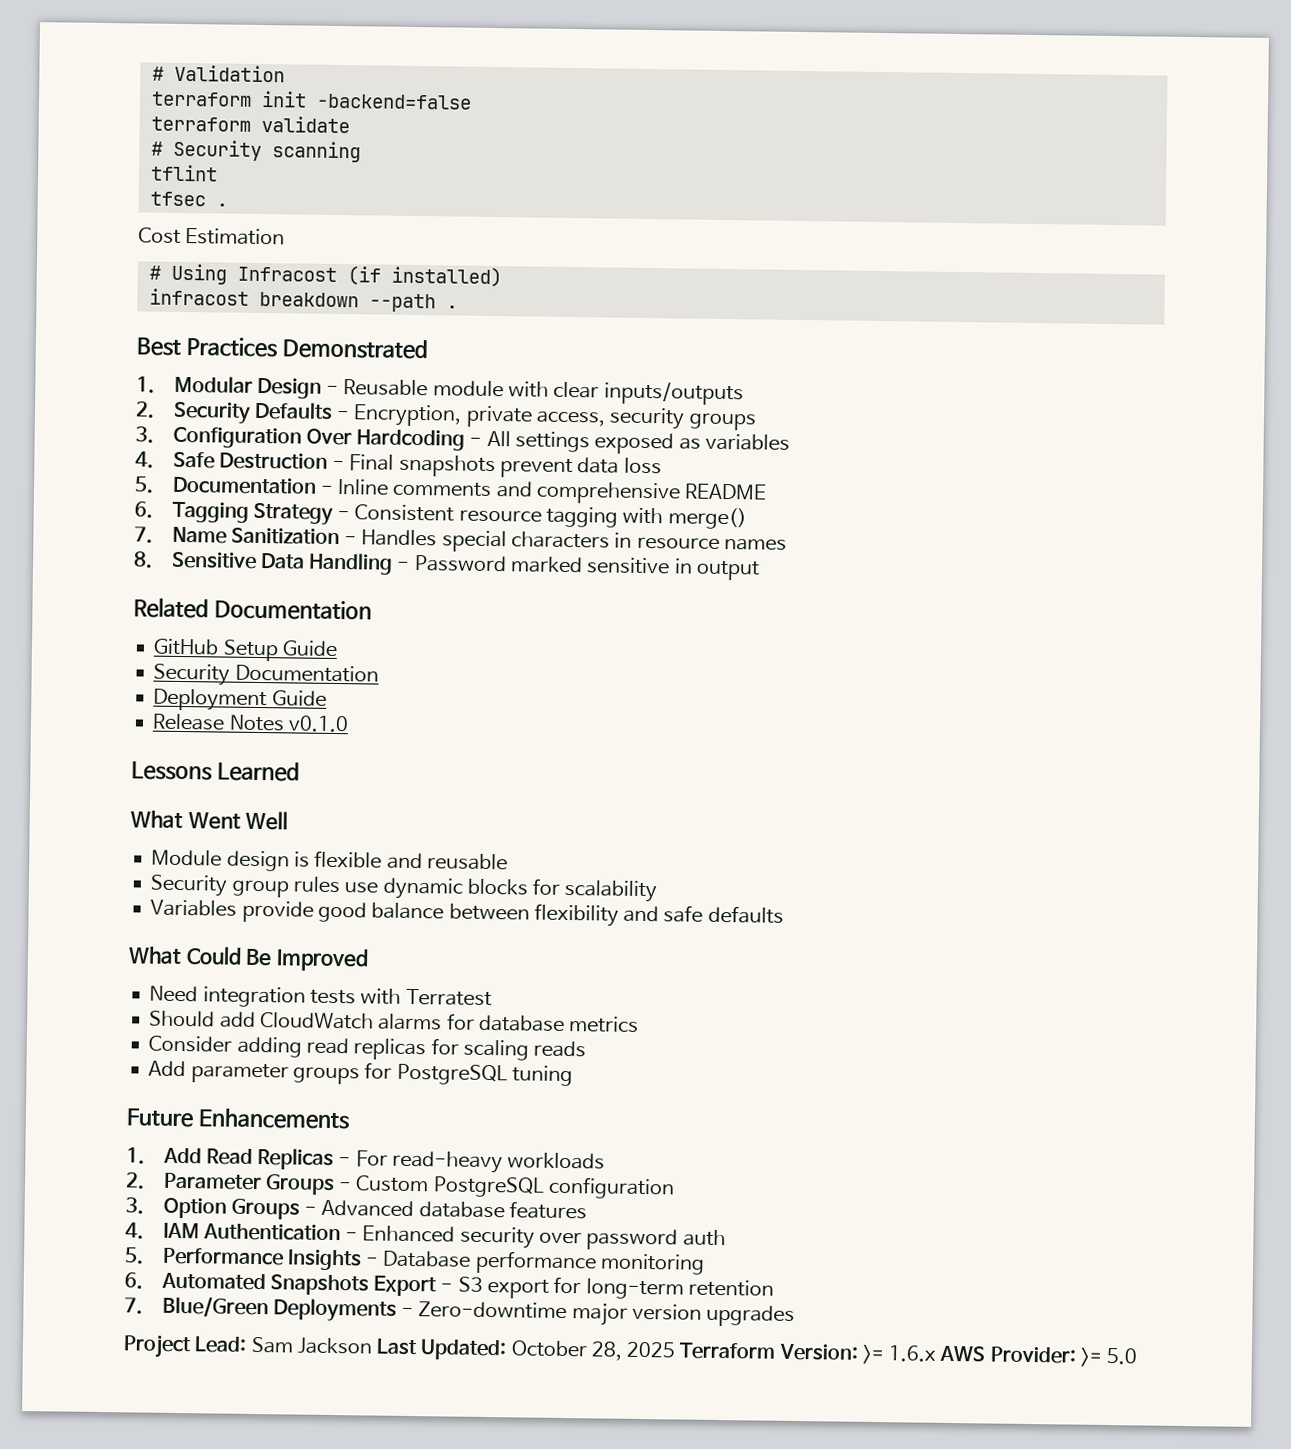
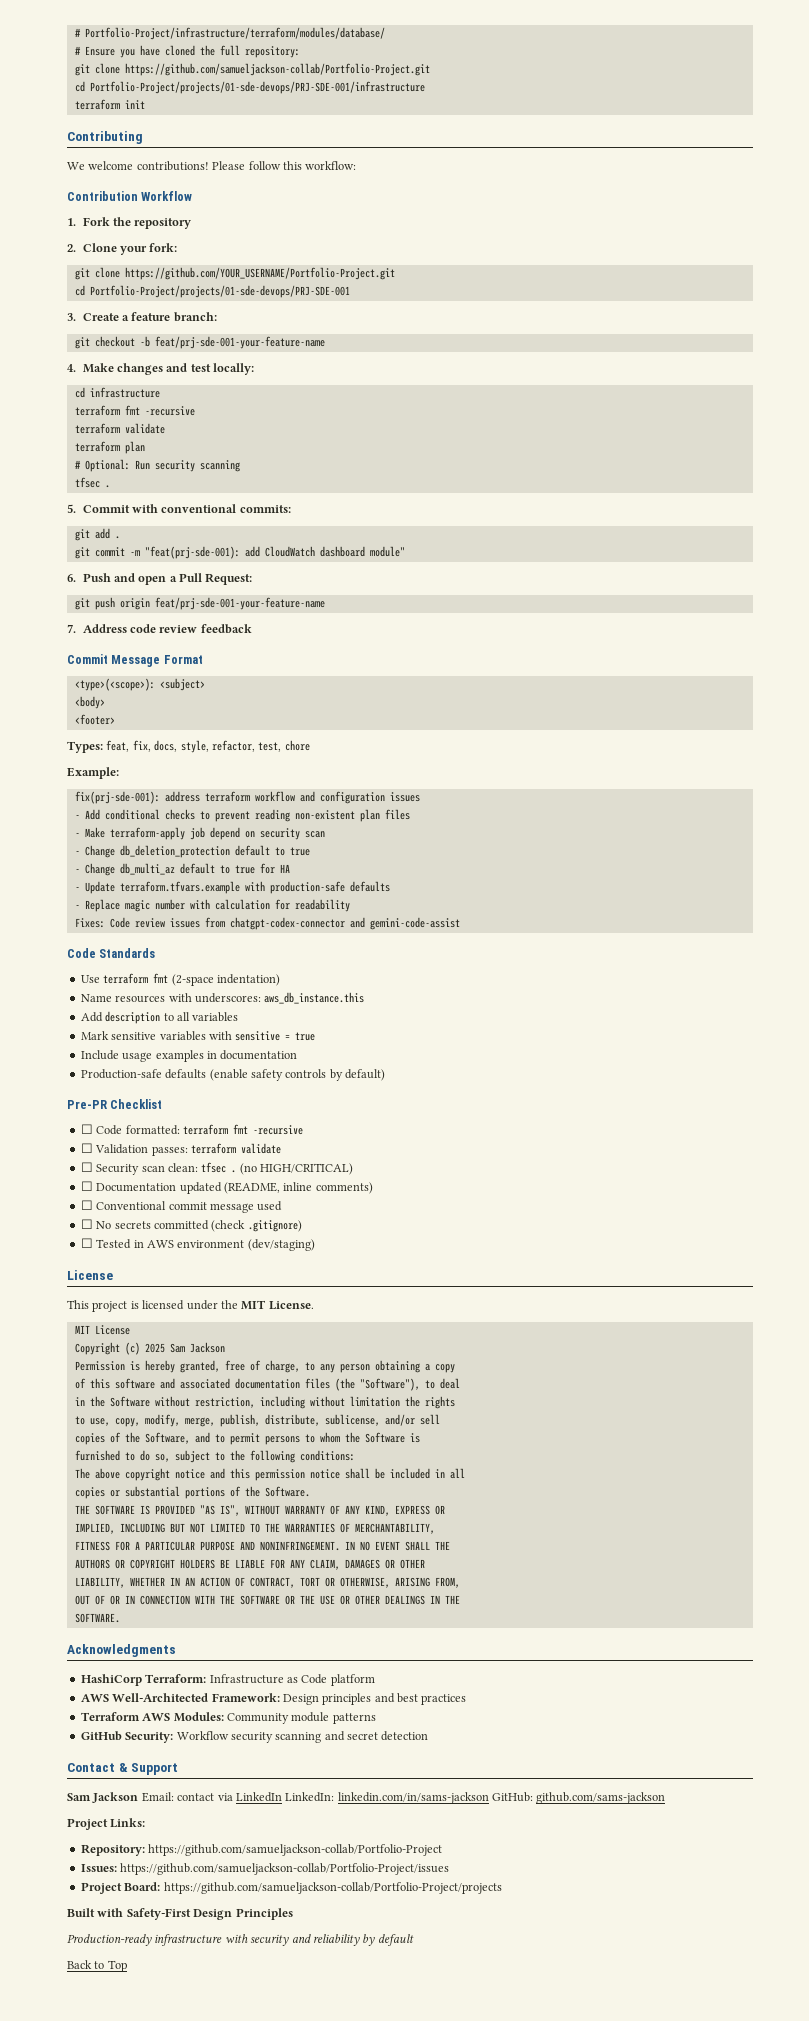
- # Validation
- terraform init -backend=false
+ # Portfolio-Project/infrastructure/terraform/modules/database/
+ # Ensure you have cloned the full repository:
+ git clone https://github.com/samueljackson-collab/Portfolio-Project.git
+ cd Portfolio-Project/projects/01-sde-devops/PRJ-SDE-001/infrastructure
+ terraform init
+ Contributing
+ We welcome contributions! Please follow this workflow:
+ Contribution Workflow
+ 1. Fork the repository
+ 2. Clone your fork:
+ git clone https://github.com/YOUR_USERNAME/Portfolio-Project.git
+ cd Portfolio-Project/projects/01-sde-devops/PRJ-SDE-001
+ 3. Create a feature branch:
+ git checkout -b feat/prj-sde-001-your-feature-name
+ 4. Make changes and test locally:
+ cd infrastructure
+ terraform fmt -recursive
  terraform validate
- # Security scanning
- tflint
+ terraform plan
+ # Optional: Run security scanning
- Cost Estimation
- # Using Infracost (if installed)
- infracost breakdown --path .
- Best Practices Demonstrated
- 1. Modular Design - Reusable module with clear inputs/outputs
- 2. Security Defaults - Encryption, private access, security groups
- 3. Configuration Over Hardcoding - All settings exposed as variables
- 4. Safe Destruction - Final snapshots prevent data loss
- 5. Documentation - Inline comments and comprehensive README
- 6. Tagging Strategy - Consistent resource tagging with merge()
- 7. Name Sanitization - Handles special characters in resource names
- 8. Sensitive Data Handling - Password marked sensitive in output
- Related Documentation
- GitHub Setup Guide
- Security Documentation
- Deployment Guide
- Release Notes v0.1.0
- Lessons Learned
- What Went Well
- Module design is flexible and reusable
- Security group rules use dynamic blocks for scalability
- Variables provide good balance between flexibility and safe defaults
- What Could Be Improved
- Need integration tests with Terratest
- Should add CloudWatch alarms for database metrics
- Consider adding read replicas for scaling reads
- Add parameter groups for PostgreSQL tuning
- Future Enhancements
- 1. Add Read Replicas - For read-heavy workloads
- 2. Parameter Groups - Custom PostgreSQL configuration
- 3. Option Groups - Advanced database features
- 4. IAM Authentication - Enhanced security over password auth
- 5. Performance Insights - Database performance monitoring
- 6. Automated Snapshots Export - S3 export for long-term retention
- 7. Blue/Green Deployments - Zero-downtime major version upgrades
- Project Lead: Sam Jackson Last Updated: October 28, 2025 Terraform Version: >= 1.6.x AWS Provider: >= 5.0
+ 5. Commit with conventional commits:
+ git add .
+ git commit -m "feat(prj-sde-001): add CloudWatch dashboard module"
+ 6. Push and open a Pull Request:
+ git push origin feat/prj-sde-001-your-feature-name
+ 7. Address code review feedback
+ Commit Message Format
+ <type>(<scope>): <subject>
+ <body>
+ <footer>
+ Types: feat, fix, docs, style, refactor, test, chore
+ Example:
+ fix(prj-sde-001): address terraform workflow and configuration issues
+ - Add conditional checks to prevent reading non-existent plan files
+ - Make terraform-apply job depend on security scan
+ - Change db_deletion_protection default to true
+ - Change db_multi_az default to true for HA
+ - Update terraform.tfvars.example with production-safe defaults
+ - Replace magic number with calculation for readability
+ Fixes: Code review issues from chatgpt-codex-connector and gemini-code-assist
+ Code Standards
+ Use terraform fmt (2-space indentation)
+ Name resources with underscores: aws_db_instance.this
+ Add description to all variables
+ Mark sensitive variables with sensitive = true
+ Include usage examples in documentation
+ Production-safe defaults (enable safety controls by default)
+ Pre-PR Checklist
+ ☐ Code formatted: terraform fmt -recursive
+ ☐ Validation passes: terraform validate
+ ☐ Security scan clean: tfsec . (no HIGH/CRITICAL)
+ ☐ Documentation updated (README, inline comments)
+ ☐ Conventional commit message used
+ ☐ No secrets committed (check .gitignore)
+ ☐ Tested in AWS environment (dev/staging)
+ License
+ This project is licensed under the MIT License.
+ MIT License
+ Copyright (c) 2025 Sam Jackson
+ Permission is hereby granted, free of charge, to any person obtaining a copy
+ of this software and associated documentation files (the "Software"), to deal
+ in the Software without restriction, including without limitation the rights
+ to use, copy, modify, merge, publish, distribute, sublicense, and/or sell
+ copies of the Software, and to permit persons to whom the Software is
+ furnished to do so, subject to the following conditions:
+ The above copyright notice and this permission notice shall be included in all
+ copies or substantial portions of the Software.
+ THE SOFTWARE IS PROVIDED "AS IS", WITHOUT WARRANTY OF ANY KIND, EXPRESS OR
+ IMPLIED, INCLUDING BUT NOT LIMITED TO THE WARRANTIES OF MERCHANTABILITY,
+ FITNESS FOR A PARTICULAR PURPOSE AND NONINFRINGEMENT. IN NO EVENT SHALL THE
+ AUTHORS OR COPYRIGHT HOLDERS BE LIABLE FOR ANY CLAIM, DAMAGES OR OTHER
+ LIABILITY, WHETHER IN AN ACTION OF CONTRACT, TORT OR OTHERWISE, ARISING FROM,
+ OUT OF OR IN CONNECTION WITH THE SOFTWARE OR THE USE OR OTHER DEALINGS IN THE
+ SOFTWARE.
+ Acknowledgments
+ HashiCorp Terraform: Infrastructure as Code platform
+ AWS Well-Architected Framework: Design principles and best practices
+ Terraform AWS Modules: Community module patterns
+ GitHub Security: Workflow security scanning and secret detection
+ Contact & Support
+ Sam Jackson Email: contact via LinkedIn LinkedIn: linkedin.com/in/sams-jackson GitHub: github.com/sams-jackson
+ Project Links:
+ Repository: https://github.com/samueljackson-collab/Portfolio-Project
+ Issues: https://github.com/samueljackson-collab/Portfolio-Project/issues
+ Project Board: https://github.com/samueljackson-collab/Portfolio-Project/projects
+ Built with Safety-First Design Principles
+ Production-ready infrastructure with security and reliability by default
+ Back to Top

